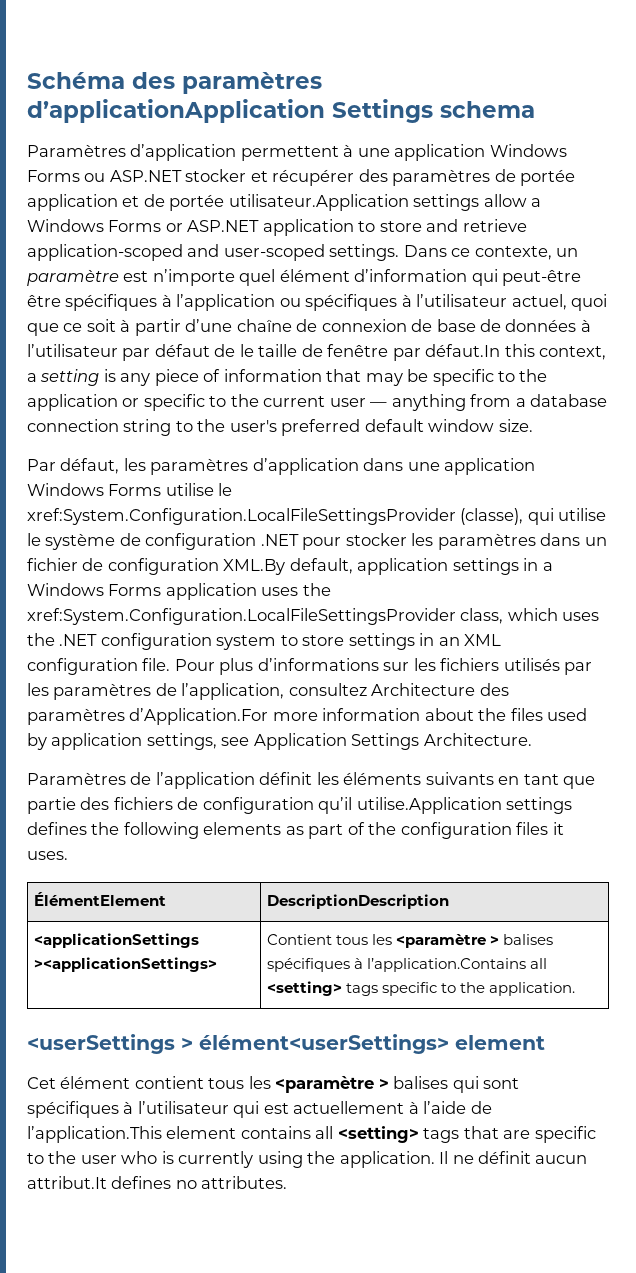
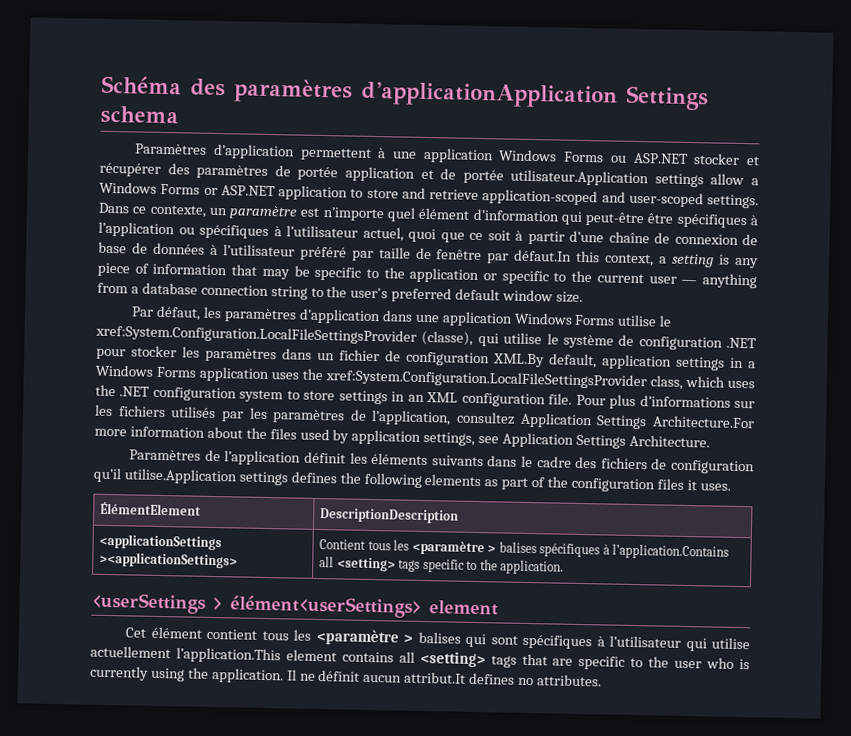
- Dans ce contexte, un paramètre est n’importe quel élément d’information qui peut-être être spécifiques à l’application ou spécifiques à l’utilisateur actuel, quoi que ce soit à partir d’une chaîne de connexion de base de données à l’utilisateur par défaut de le taille de fenêtre par défaut.In this context, a setting is any piece of information that may be specific to the application or specific to the current user — anything from a database connection string to the user's preferred default window size.
+ Dans ce contexte, un paramètre est n’importe quel élément d’information qui peut-être être spécifiques à l’application ou spécifiques à l’utilisateur actuel, quoi que ce soit à partir d’une chaîne de connexion de base de données à l’utilisateur préféré par taille de fenêtre par défaut.In this context, a setting is any piece of information that may be specific to the application or specific to the current user — anything from a database connection string to the user's preferred default window size.
- Pour plus d’informations sur les fichiers utilisés par les paramètres de l’application, consultez Architecture des paramètres d’Application.For more information about the files used by application settings, see Application Settings Architecture.
+ Pour plus d’informations sur les fichiers utilisés par les paramètres de l’application, consultez Application Settings Architecture.For more information about the files used by application settings, see Application Settings Architecture.
- Paramètres de l’application définit les éléments suivants en tant que partie des fichiers de configuration qu’il utilise.Application settings defines the following elements as part of the configuration files it uses.
+ Paramètres de l’application définit les éléments suivants dans le cadre des fichiers de configuration qu’il utilise.Application settings defines the following elements as part of the configuration files it uses.
- Cet élément contient tous les <paramètre > balises qui sont spécifiques à l’utilisateur qui est actuellement à l’aide de l’application.This element contains all <setting> tags that are specific to the user who is currently using the application.
+ Cet élément contient tous les <paramètre > balises qui sont spécifiques à l’utilisateur qui utilise actuellement l’application.This element contains all <setting> tags that are specific to the user who is currently using the application.

